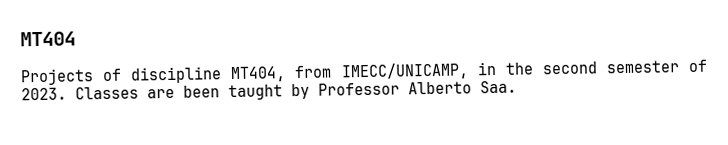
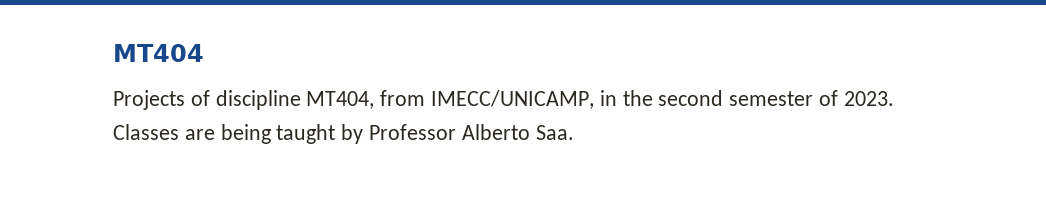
- Classes are been taught by Professor Alberto Saa.
+ Classes are being taught by Professor Alberto Saa.

